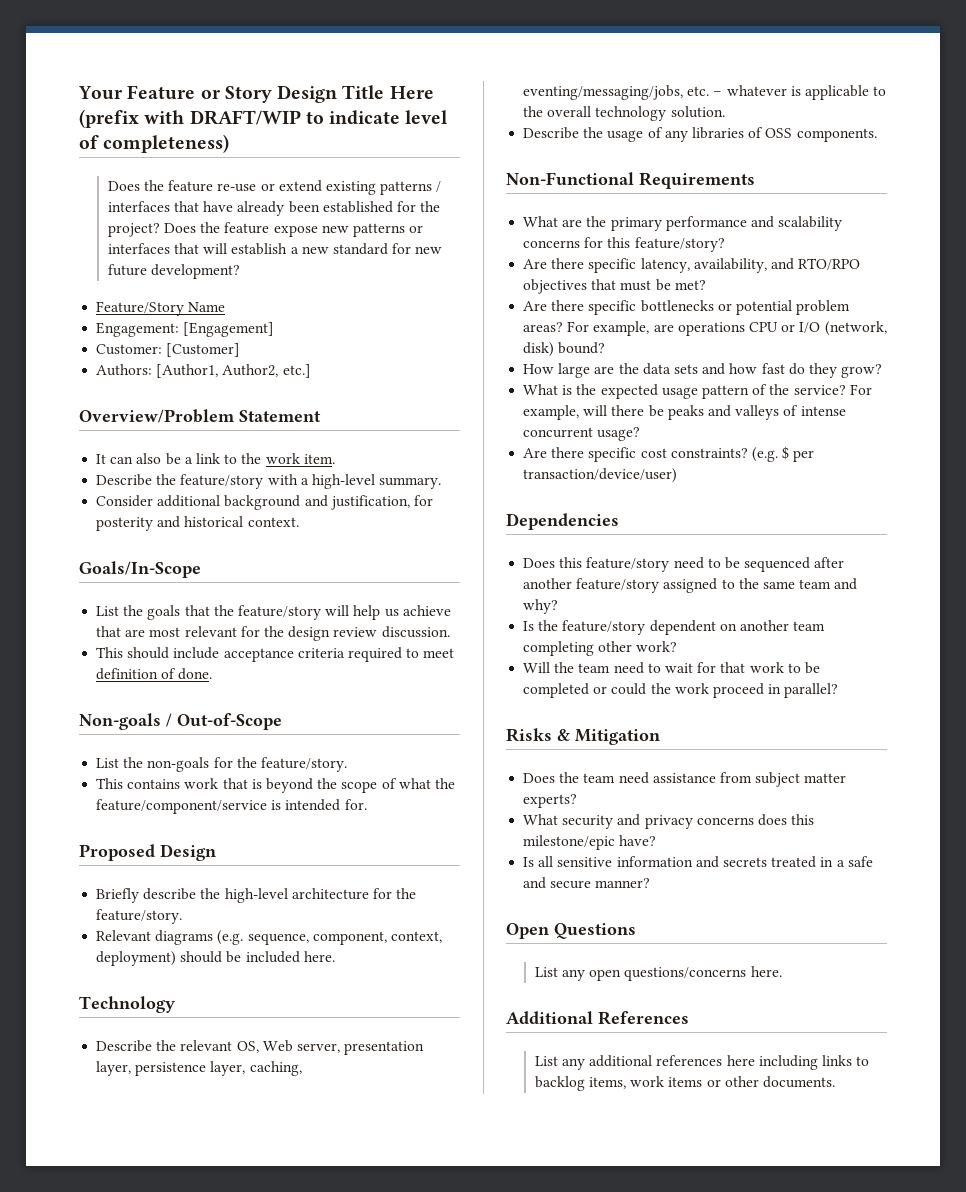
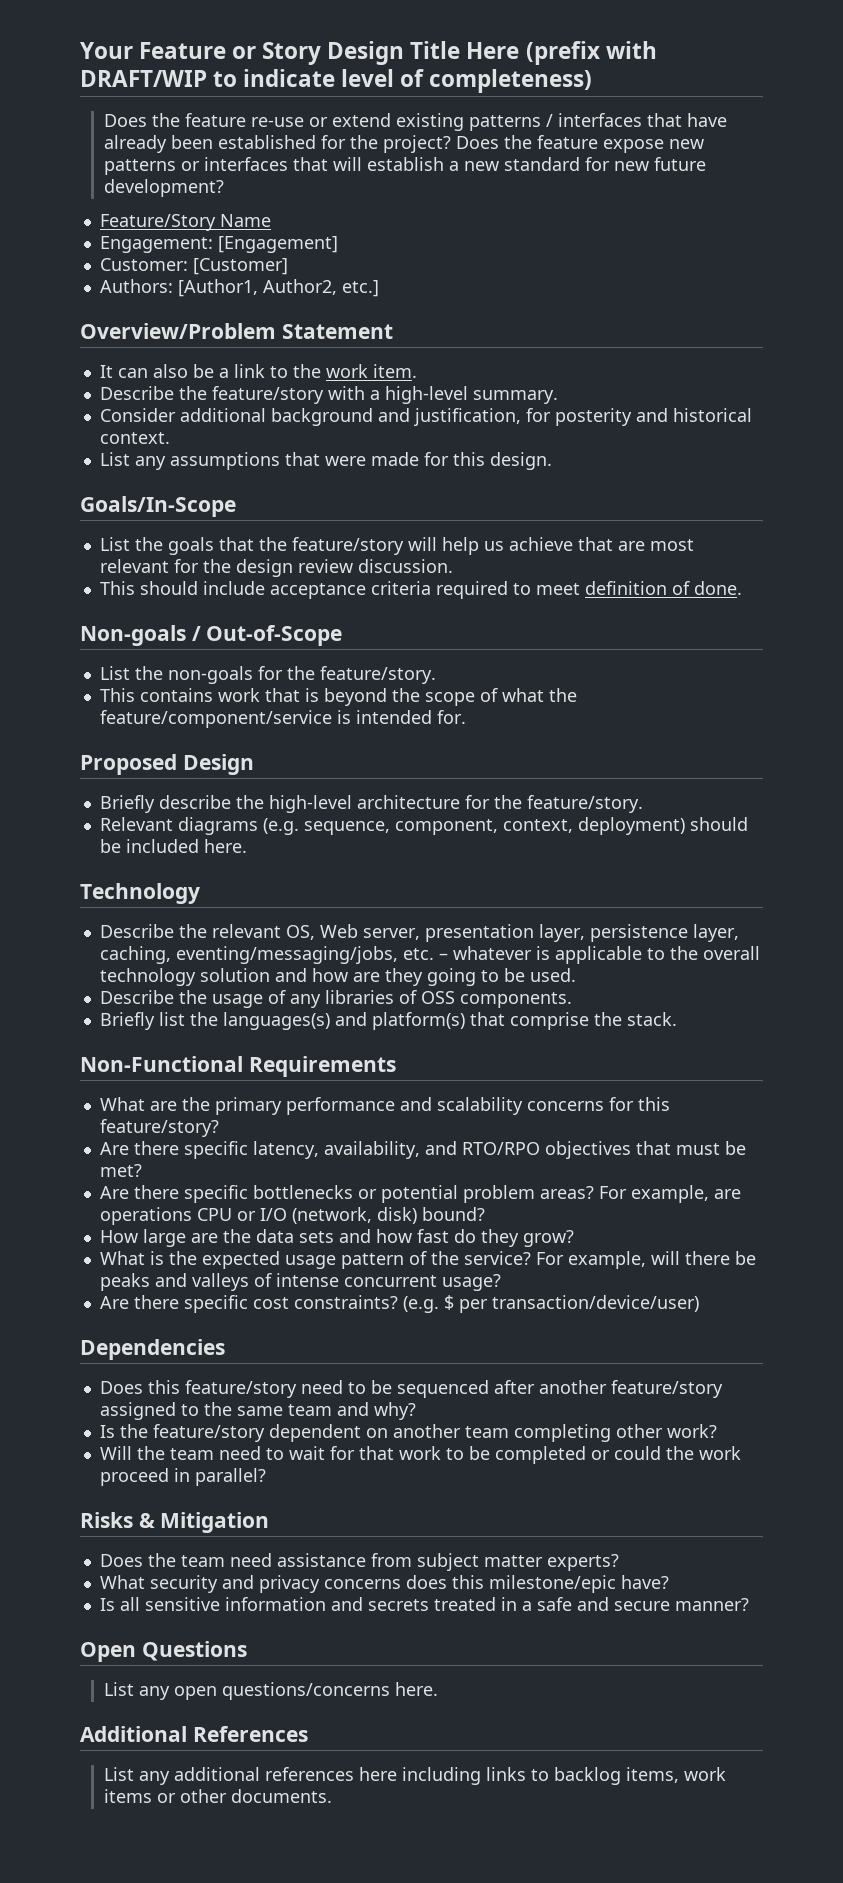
+ List any assumptions that were made for this design.
- Describe the relevant OS, Web server, presentation layer, persistence layer, caching, eventing/messaging/jobs, etc. – whatever is applicable to the overall technology solution.
+ Describe the relevant OS, Web server, presentation layer, persistence layer, caching, eventing/messaging/jobs, etc. – whatever is applicable to the overall technology solution and how are they going to be used.
+ Briefly list the languages(s) and platform(s) that comprise the stack.

